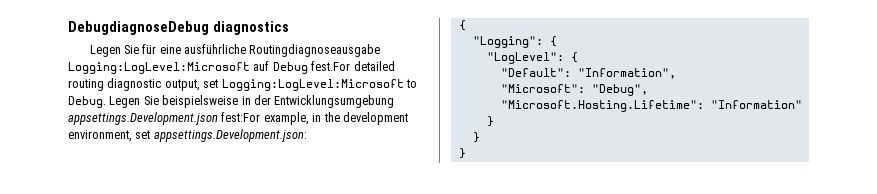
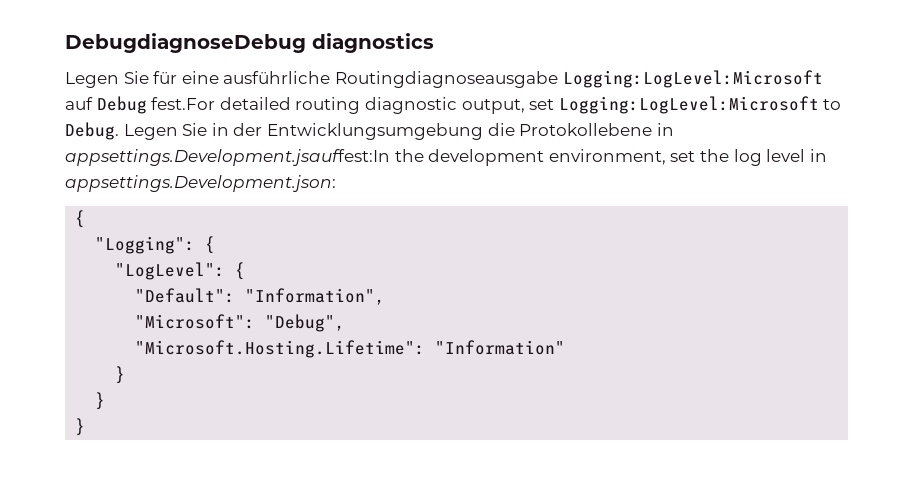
- Legen Sie beispielsweise in der Entwicklungsumgebung appsettings.Development.json fest:For example, in the development environment, set appsettings.Development.json:
+ Legen Sie in der Entwicklungsumgebung die Protokollebene in appsettings.Development.jsauffest:In the development environment, set the log level in appsettings.Development.json:

